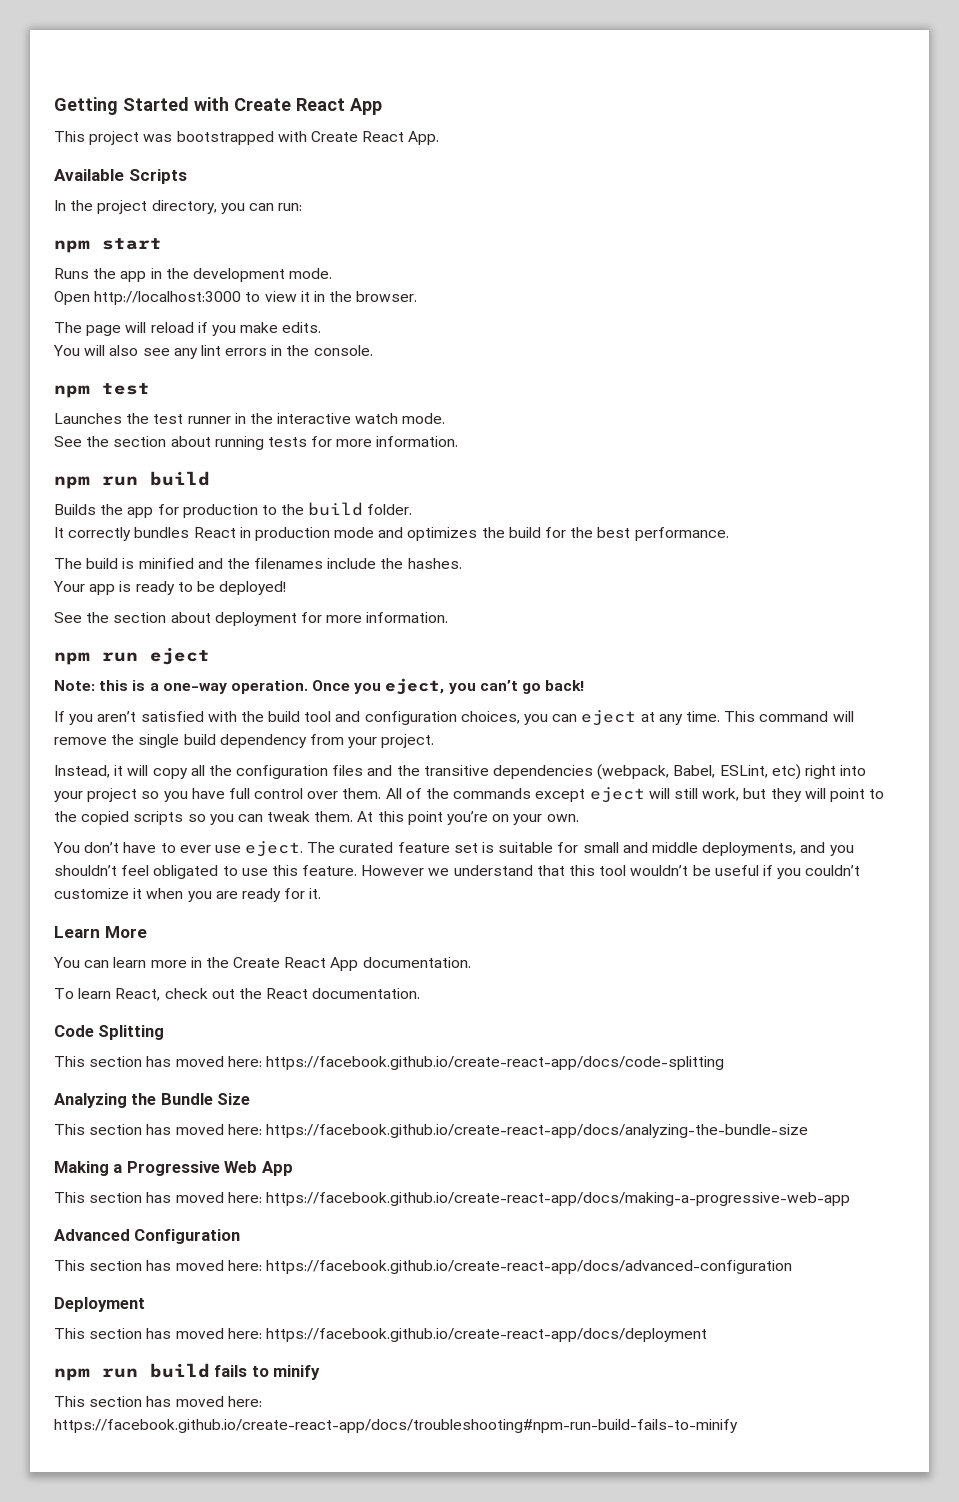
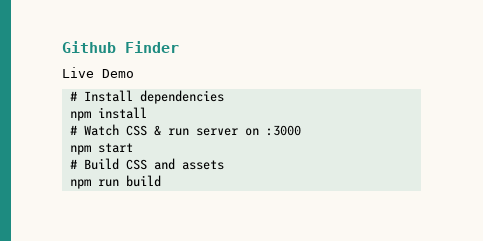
- Getting Started with Create React App
- This project was bootstrapped with Create React App.
- Available Scripts
- In the project directory, you can run:
+ Github Finder
+ Live Demo
+ # Install dependencies
+ npm install
+ # Watch CSS & run server on :3000
  npm start
- Runs the app in the development mode.
- Open http://localhost:3000 to view it in the browser.
- The page will reload if you make edits.
- You will also see any lint errors in the console.
- npm test
- Launches the test runner in the interactive watch mode.
- See the section about running tests for more information.
+ # Build CSS and assets
  npm run build
- Builds the app for production to the build folder.
- It correctly bundles React in production mode and optimizes the build for the best performance.
- The build is minified and the filenames include the hashes.
- Your app is ready to be deployed!
- See the section about deployment for more information.
- npm run eject
- Note: this is a one-way operation. Once you eject, you can’t go back!
- If you aren’t satisfied with the build tool and configuration choices, you can eject at any time. This command will remove the single build dependency from your project.
- Instead, it will copy all the configuration files and the transitive dependencies (webpack, Babel, ESLint, etc) right into your project so you have full control over them. All of the commands except eject will still work, but they will point to the copied scripts so you can tweak them. At this point you’re on your own.
- You don’t have to ever use eject. The curated feature set is suitable for small and middle deployments, and you shouldn’t feel obligated to use this feature. However we understand that this tool wouldn’t be useful if you couldn’t customize it when you are ready for it.
- Learn More
- You can learn more in the Create React App documentation.
- To learn React, check out the React documentation.
- Code Splitting
- This section has moved here: https://facebook.github.io/create-react-app/docs/code-splitting
- Analyzing the Bundle Size
- This section has moved here: https://facebook.github.io/create-react-app/docs/analyzing-the-bundle-size
- Making a Progressive Web App
- This section has moved here: https://facebook.github.io/create-react-app/docs/making-a-progressive-web-app
- Advanced Configuration
- This section has moved here: https://facebook.github.io/create-react-app/docs/advanced-configuration
- Deployment
- This section has moved here: https://facebook.github.io/create-react-app/docs/deployment
- npm run build fails to minify
- This section has moved here: https://facebook.github.io/create-react-app/docs/troubleshooting#npm-run-build-fails-to-minify

